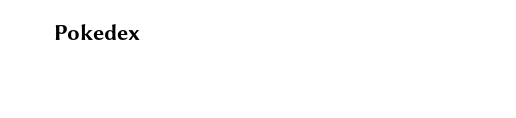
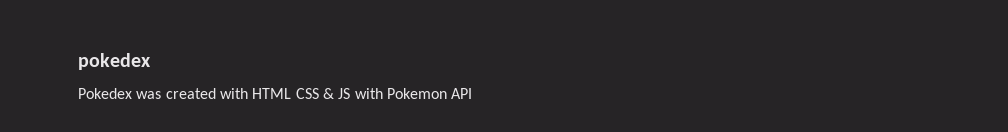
- Pokedex
+ pokedex
+ Pokedex was created with HTML CSS & JS with Pokemon API

